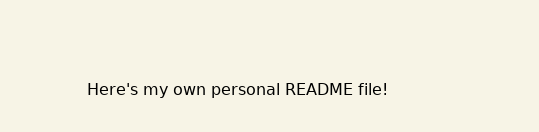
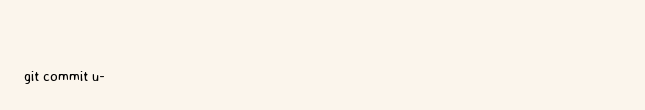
- Here's my own personal README file!
+ git commit u-

